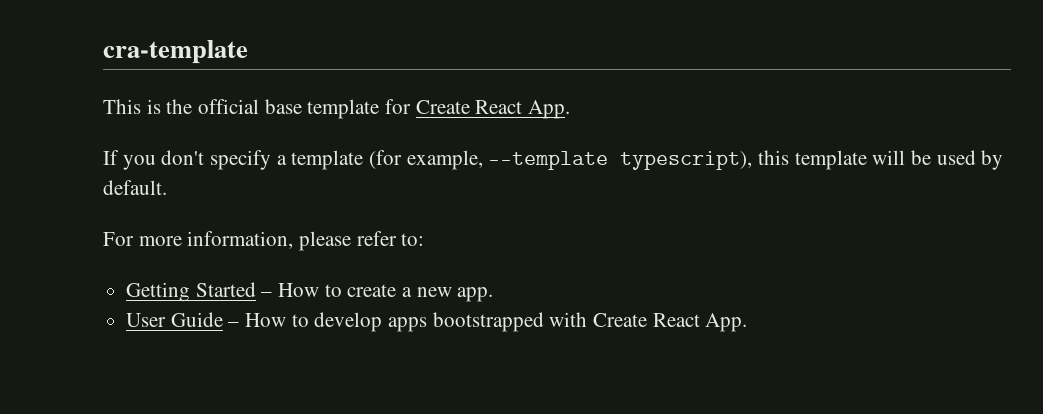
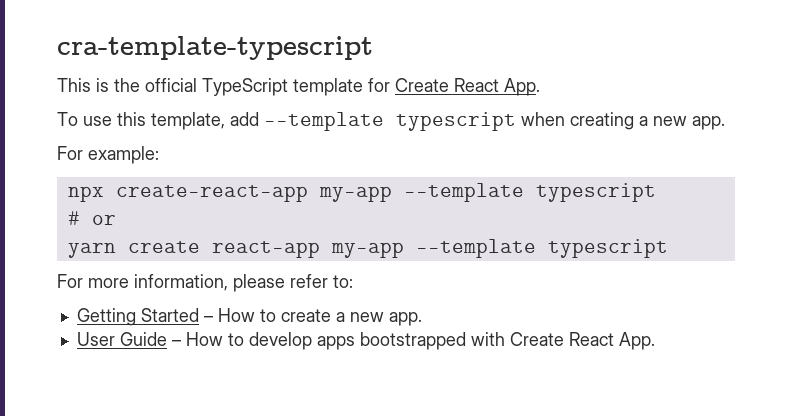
- cra-template
+ cra-template-typescript
- This is the official base template for Create React App.
+ This is the official TypeScript template for Create React App.
- If you don't specify a template (for example, --template typescript), this template will be used by default.
+ To use this template, add --template typescript when creating a new app.
+ For example:
+ npx create-react-app my-app --template typescript
+ # or
+ yarn create react-app my-app --template typescript

